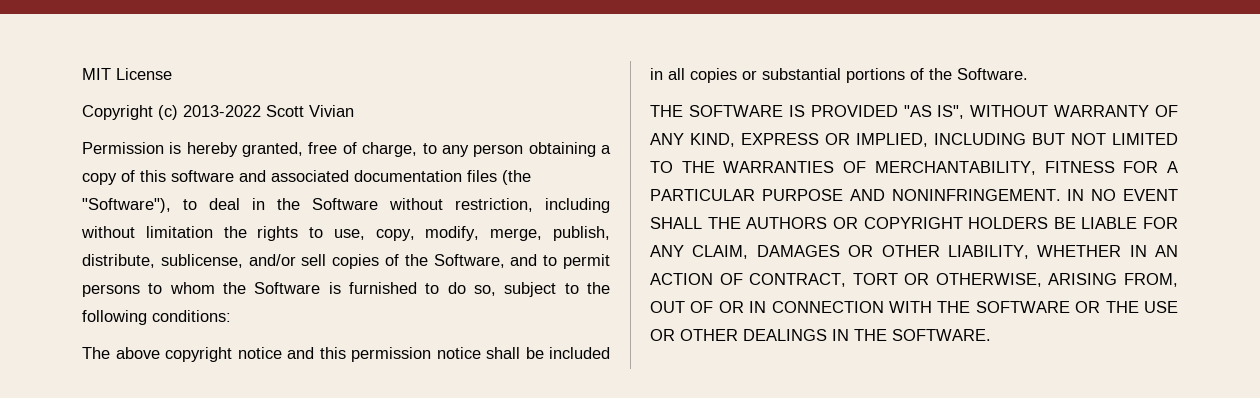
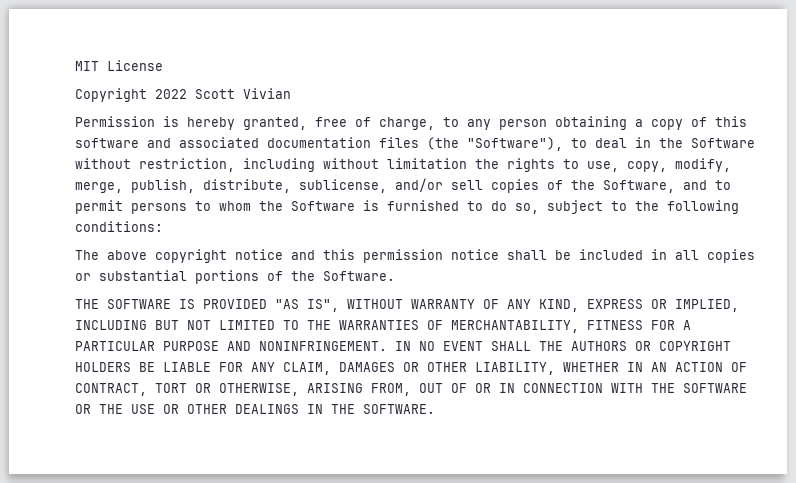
- Copyright (c) 2013-2022 Scott Vivian
+ Copyright 2022 Scott Vivian

